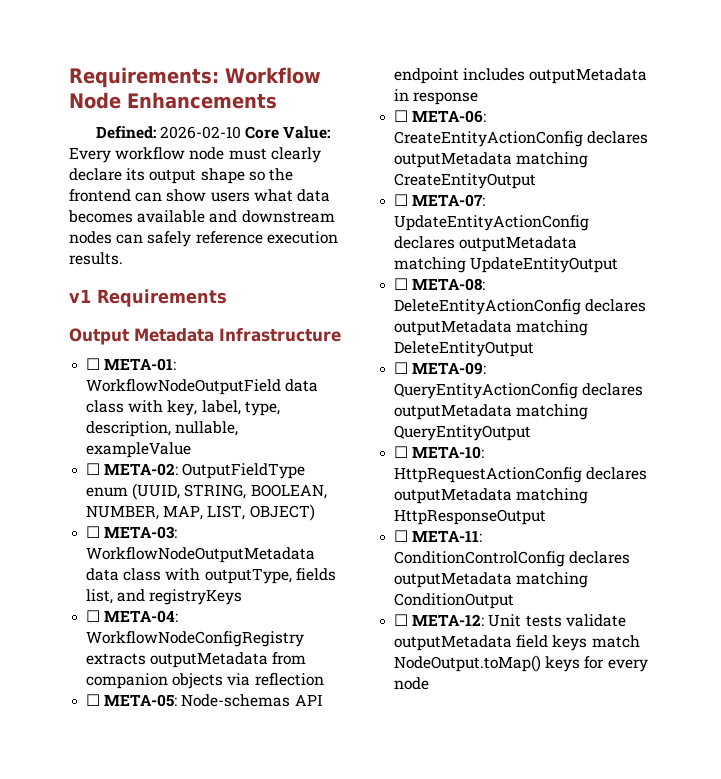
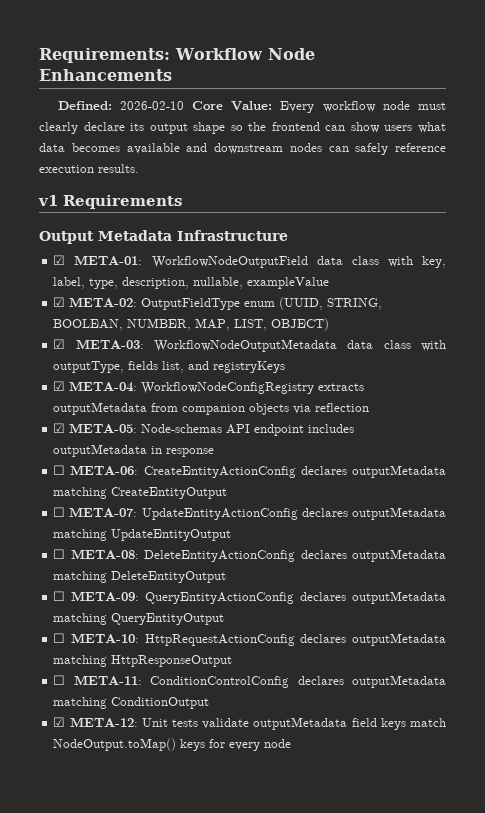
- ☐ META-01: WorkflowNodeOutputField data class with key, label, type, description, nullable, exampleValue
+ ☑ META-01: WorkflowNodeOutputField data class with key, label, type, description, nullable, exampleValue
- ☐ META-02: OutputFieldType enum (UUID, STRING, BOOLEAN, NUMBER, MAP, LIST, OBJECT)
+ ☑ META-02: OutputFieldType enum (UUID, STRING, BOOLEAN, NUMBER, MAP, LIST, OBJECT)
- ☐ META-03: WorkflowNodeOutputMetadata data class with outputType, fields list, and registryKeys
+ ☑ META-03: WorkflowNodeOutputMetadata data class with outputType, fields list, and registryKeys
- ☐ META-04: WorkflowNodeConfigRegistry extracts outputMetadata from companion objects via reflection
+ ☑ META-04: WorkflowNodeConfigRegistry extracts outputMetadata from companion objects via reflection
- ☐ META-05: Node-schemas API endpoint includes outputMetadata in response
+ ☑ META-05: Node-schemas API endpoint includes outputMetadata in response
- ☐ META-12: Unit tests validate outputMetadata field keys match NodeOutput.toMap() keys for every node
+ ☑ META-12: Unit tests validate outputMetadata field keys match NodeOutput.toMap() keys for every node

